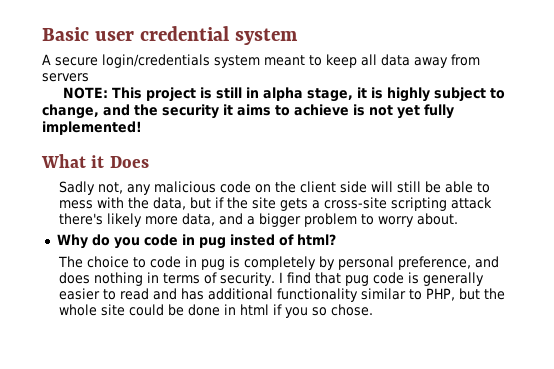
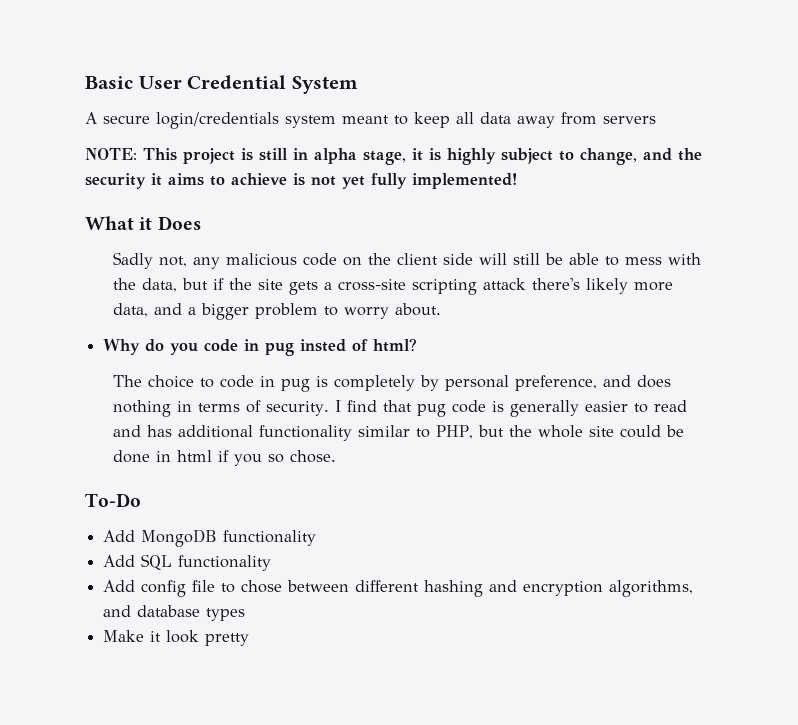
- Basic user credential system
+ Basic User Credential System
+ To-Do
+ Add MongoDB functionality
+ Add SQL functionality
+ Add config file to chose between different hashing and encryption algorithms, and database types
+ Make it look pretty

